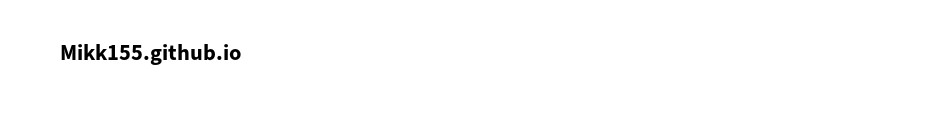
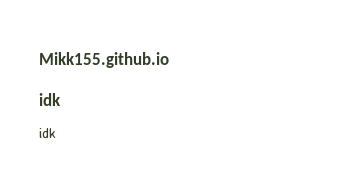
  Mikk155.github.io
+ idk
+ idk

